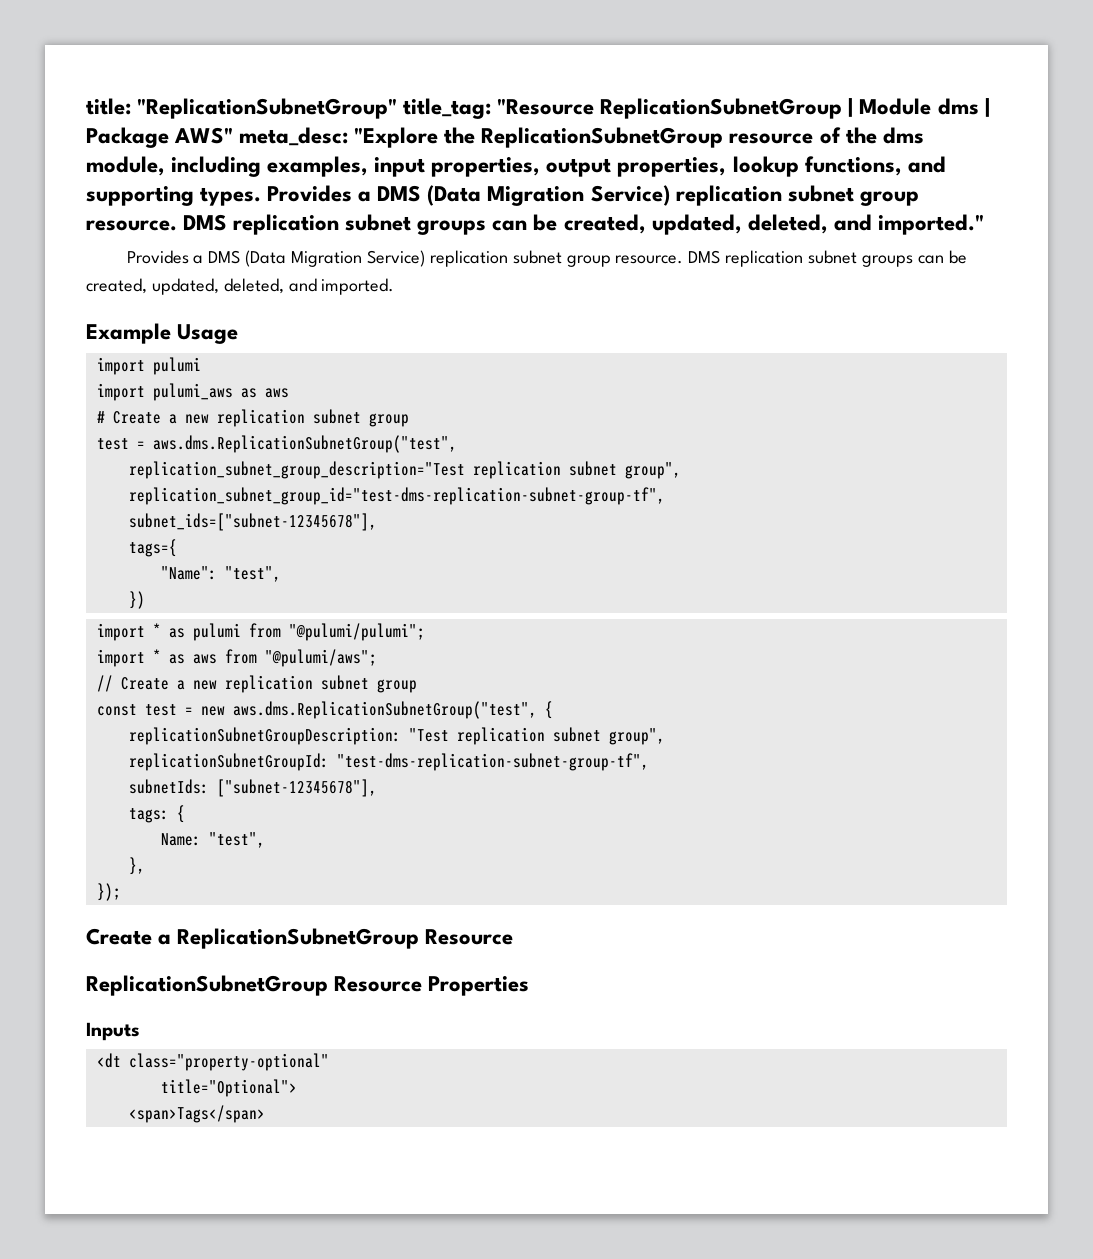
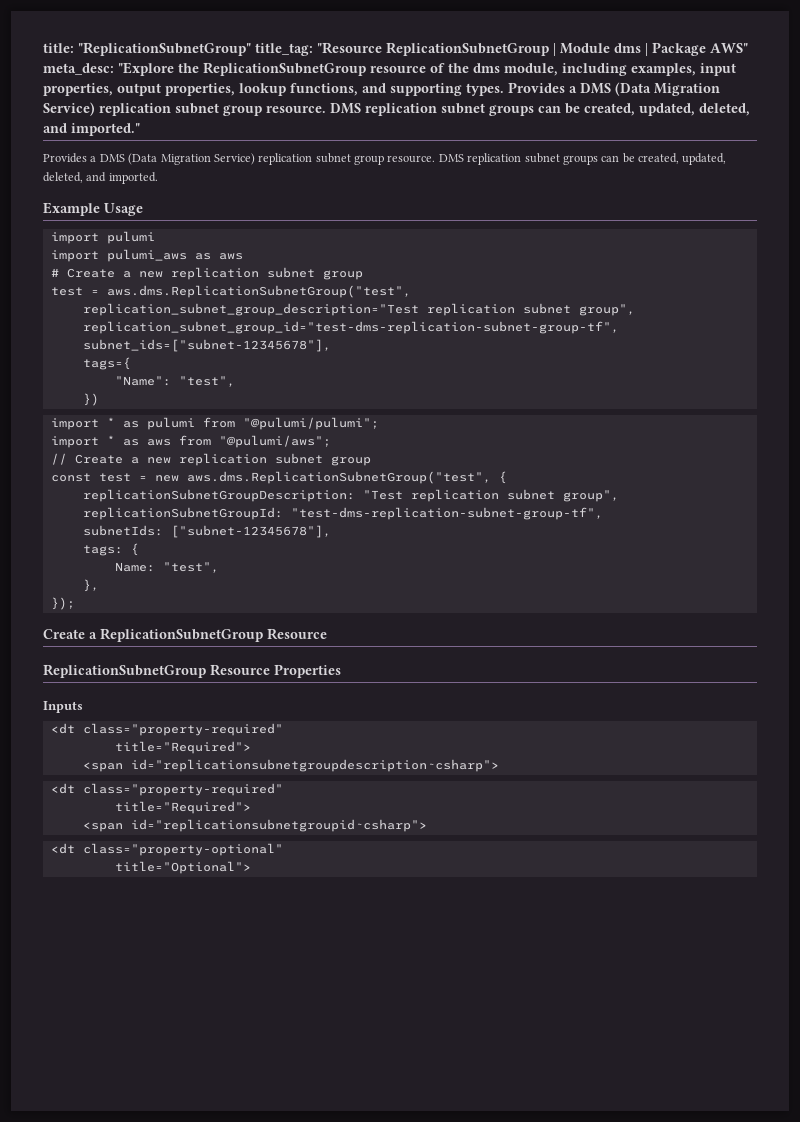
  Inputs
+ <dt class="property-required"
+ title="Required">
+ <span id="replicationsubnetgroupdescription~csharp">
+ <dt class="property-required"
+ title="Required">
+ <span id="replicationsubnetgroupid~csharp">
- <span>Tags</span>

